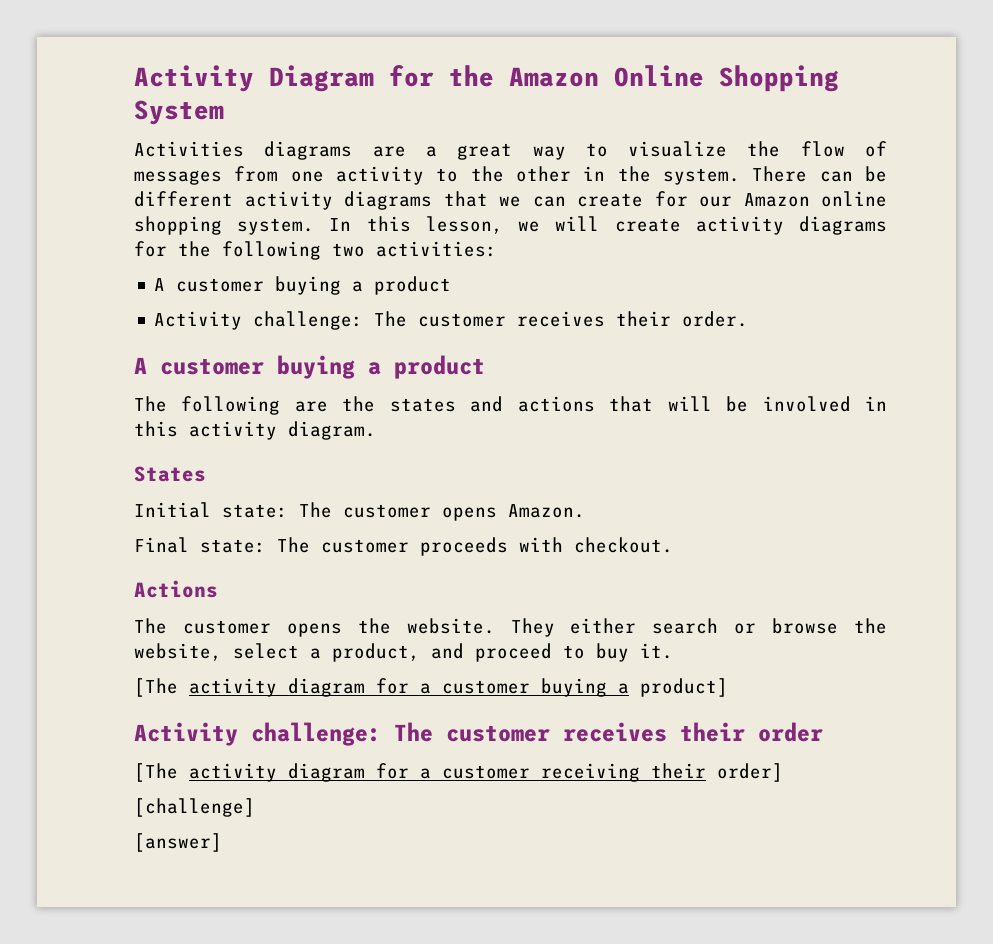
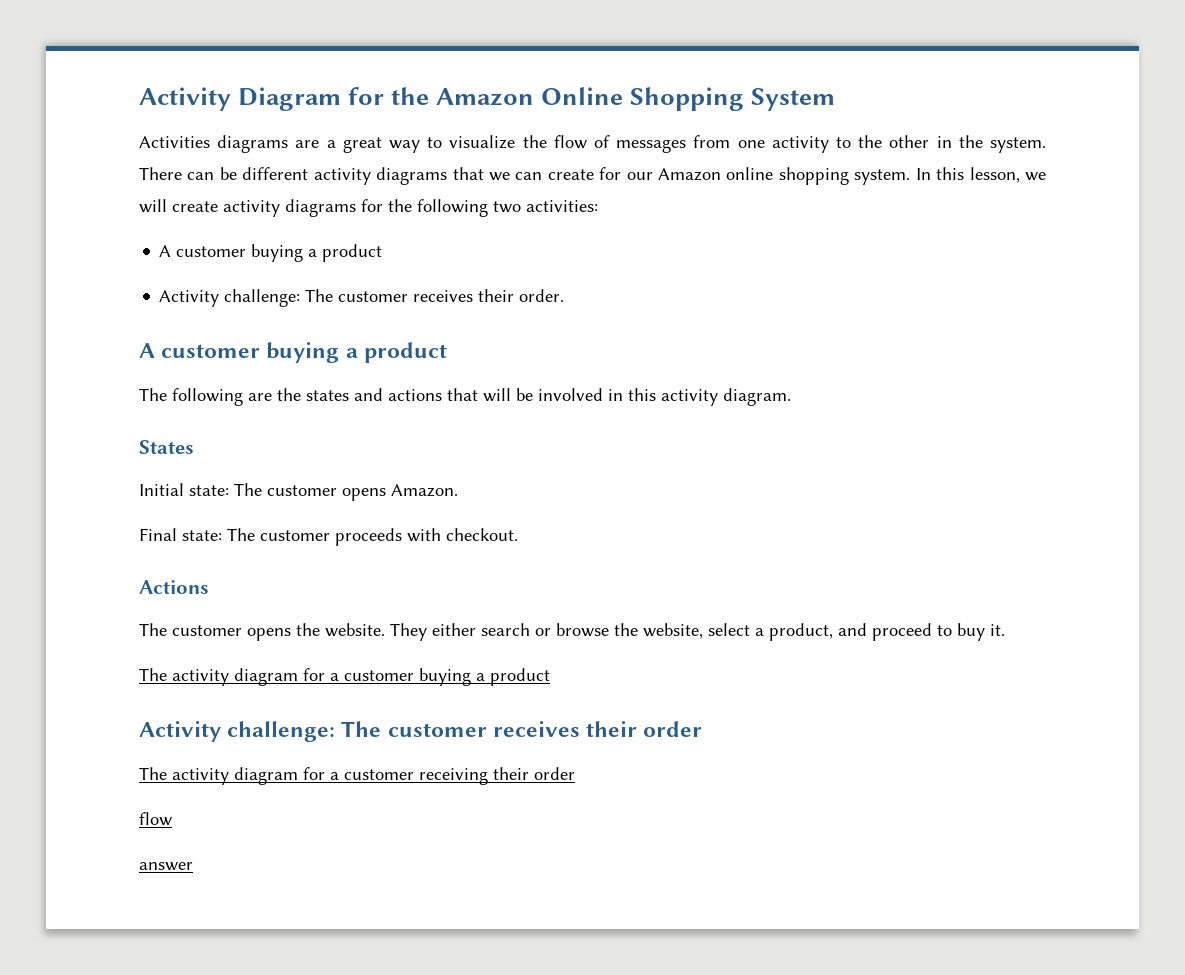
- [The activity diagram for a customer buying a product]
+ The activity diagram for a customer buying a product
- [The activity diagram for a customer receiving their order]
- [challenge]
- [answer]
+ The activity diagram for a customer receiving their order
+ flow
+ answer

